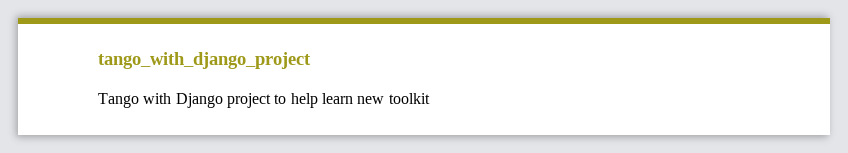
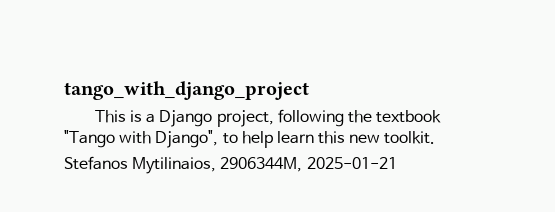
- Tango with Django project to help learn new toolkit
+ This is a Django project, following the textbook "Tango with Django", to help learn this new toolkit.
+ Stefanos Mytilinaios, 2906344M, 2025-01-21

